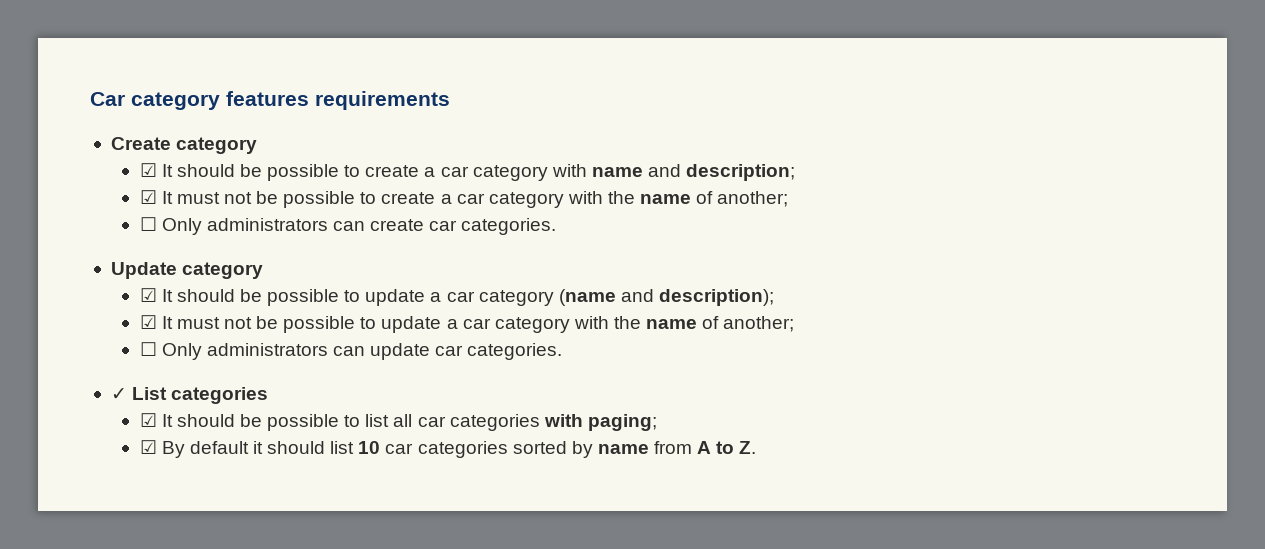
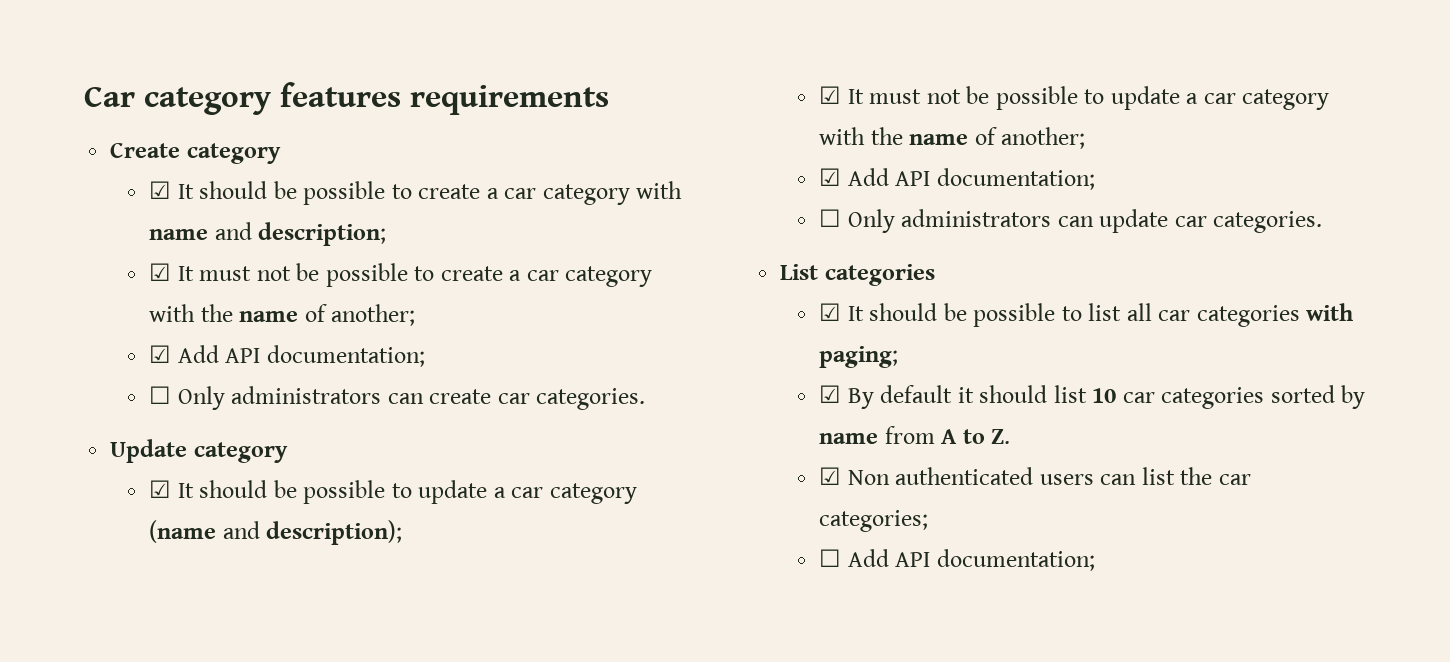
  ☑ It must not be possible to create a car category with the name of another;
+ ☑ Add API documentation;
  ☑ It must not be possible to update a car category with the name of another;
+ ☑ Add API documentation;
- ✓ List categories
+ List categories
+ ☑ Non authenticated users can list the car categories;
+ ☐ Add API documentation;

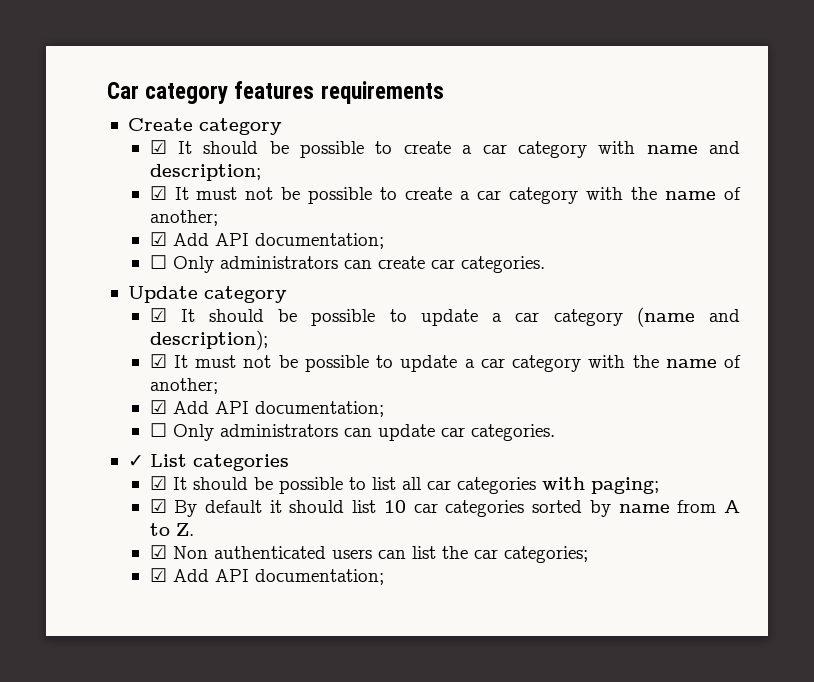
- List categories
+ ✓ List categories
  ☑ Non authenticated users can list the car categories;
- ☐ Add API documentation;
+ ☑ Add API documentation;

